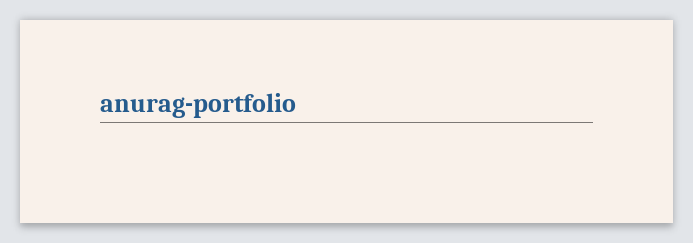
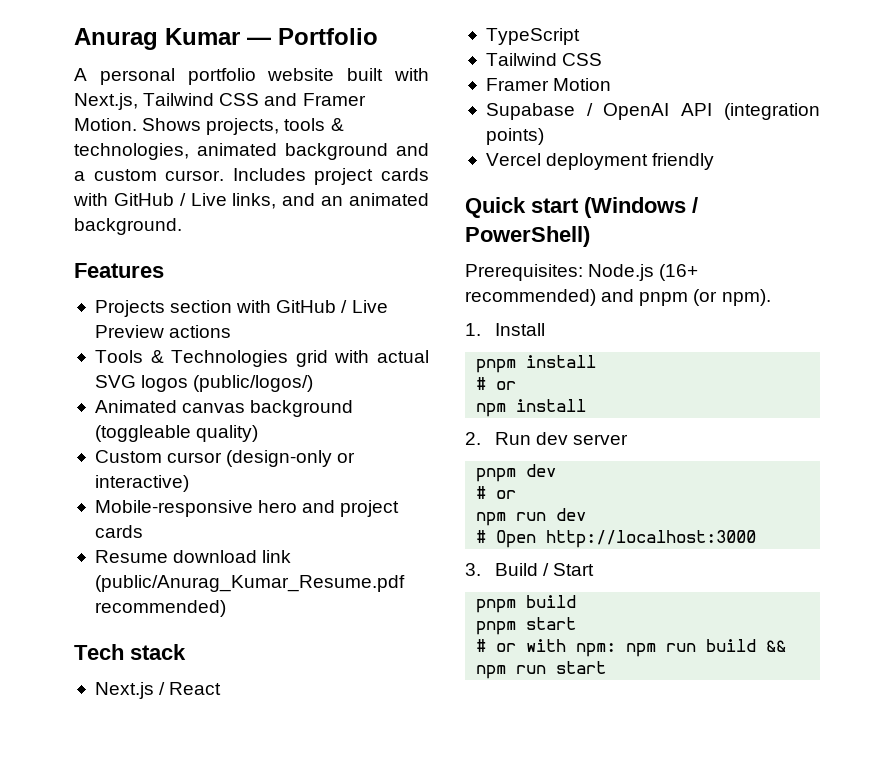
- anurag-portfolio
+ Anurag Kumar — Portfolio
+ A personal portfolio website built with Next.js, Tailwind CSS and Framer Motion. Shows projects, tools & technologies, animated background and a custom cursor. Includes project cards with GitHub / Live links, and an animated background.
+ Features
+ Projects section with GitHub / Live Preview actions
+ Tools & Technologies grid with actual SVG logos (public/logos/)
+ Animated canvas background (toggleable quality)
+ Custom cursor (design-only or interactive)
+ Mobile-responsive hero and project cards
+ Resume download link (public/Anurag_Kumar_Resume.pdf recommended)
+ Tech stack
+ Next.js / React
+ TypeScript
+ Tailwind CSS
+ Framer Motion
+ Supabase / OpenAI API (integration points)
+ Vercel deployment friendly
+ Quick start (Windows / PowerShell)
+ Prerequisites: Node.js (16+ recommended) and pnpm (or npm).
+ 1. Install
+ pnpm install
+ # or
+ npm install
+ 2. Run dev server
+ pnpm dev
+ # or
+ npm run dev
+ # Open http://localhost:3000
+ 3. Build / Start
+ pnpm build
+ pnpm start
+ # or with npm: npm run build && npm run start

